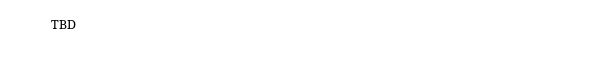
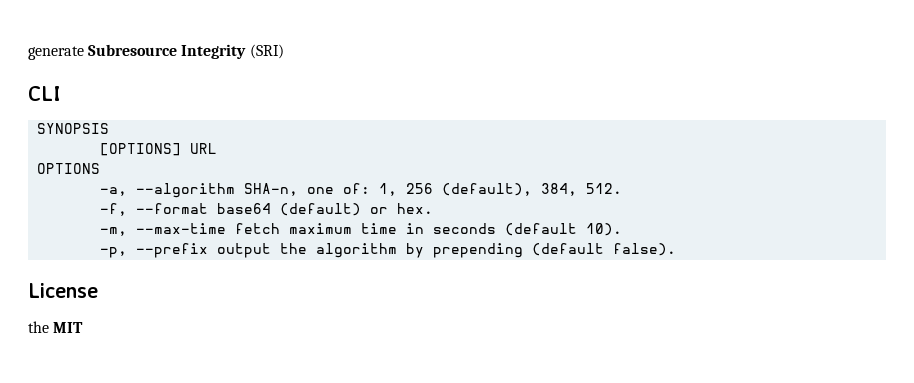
- TBD
+ generate Subresource Integrity (SRI)
+ CLI
+ SYNOPSIS
+ [OPTIONS] URL
+ OPTIONS
+ -a, --algorithm SHA-n, one of: 1, 256 (default), 384, 512.
+ -f, --format base64 (default) or hex.
+ -m, --max-time fetch maximum time in seconds (default 10).
+ -p, --prefix output the algorithm by prepending (default false).
+ License
+ the MIT

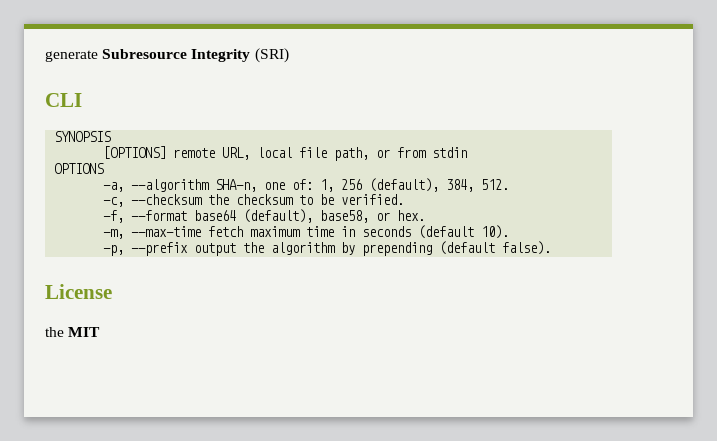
- [OPTIONS] URL
+ [OPTIONS] remote URL, local file path, or from stdin
+ -c, --checksum the checksum to be verified.
- -f, --format base64 (default) or hex.
+ -f, --format base64 (default), base58, or hex.

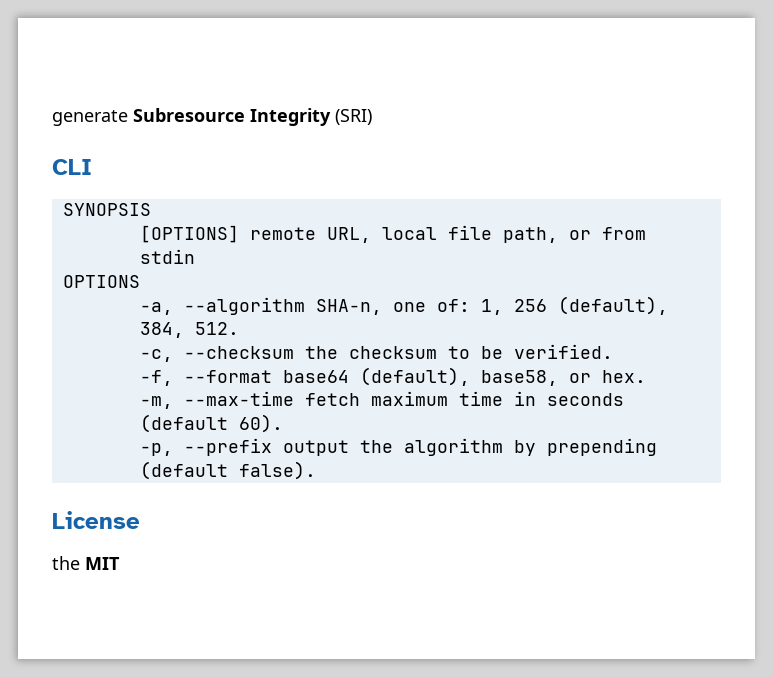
- -m, --max-time fetch maximum time in seconds (default 10).
+ -m, --max-time fetch maximum time in seconds (default 60).

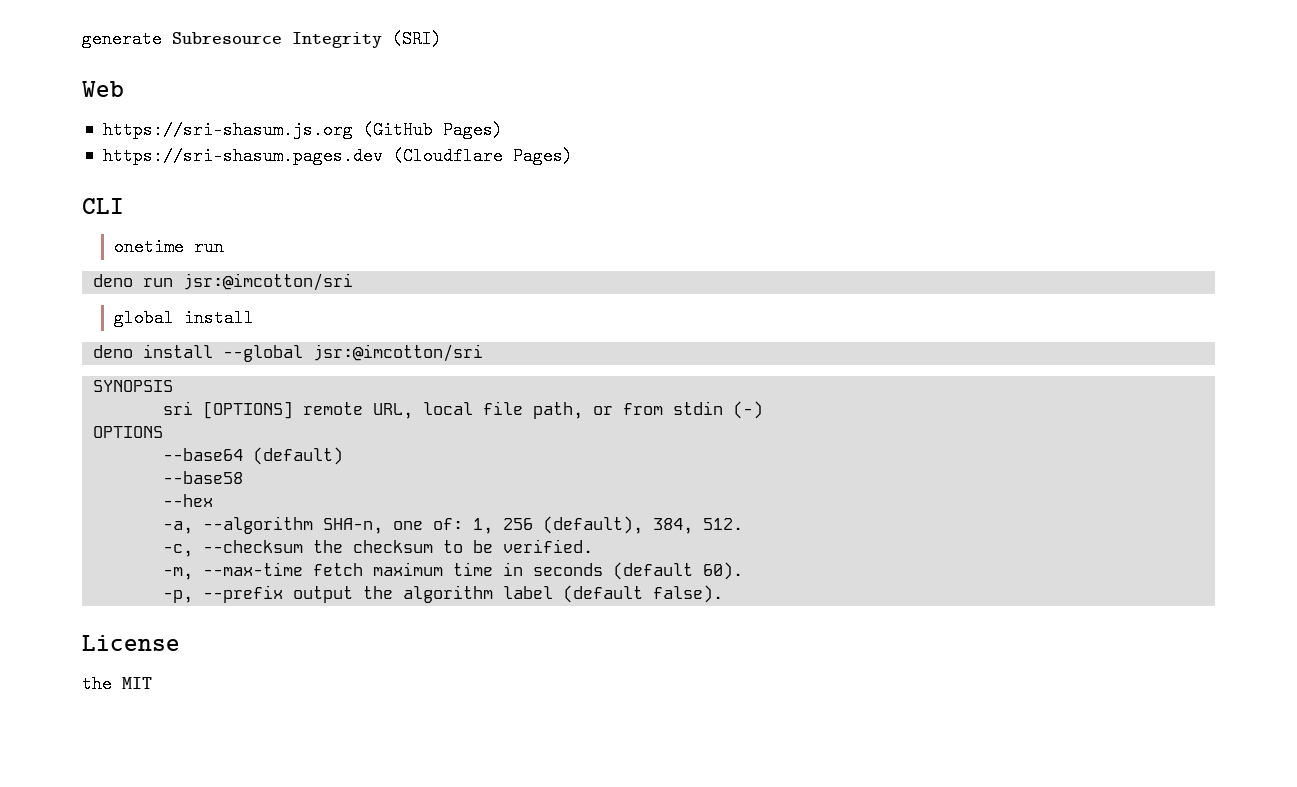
+ Web
+ https://sri-shasum.js.org (GitHub Pages)
+ https://sri-shasum.pages.dev (Cloudflare Pages)
  CLI
+ onetime run
+ deno run jsr:@imcotton/sri
+ global install
+ deno install --global jsr:@imcotton/sri
- [OPTIONS] remote URL, local file path, or from stdin
+ sri [OPTIONS] remote URL, local file path, or from stdin (-)
+ --base64 (default)
+ --base58
+ --hex
- -f, --format base64 (default), base58, or hex.
- -p, --prefix output the algorithm by prepending (default false).
+ -p, --prefix output the algorithm label (default false).

